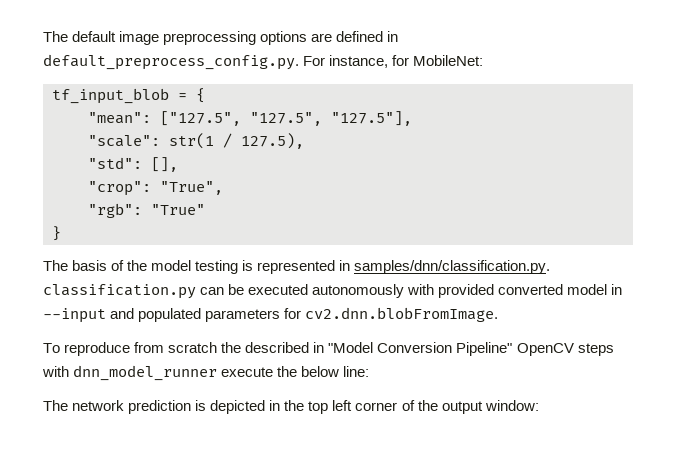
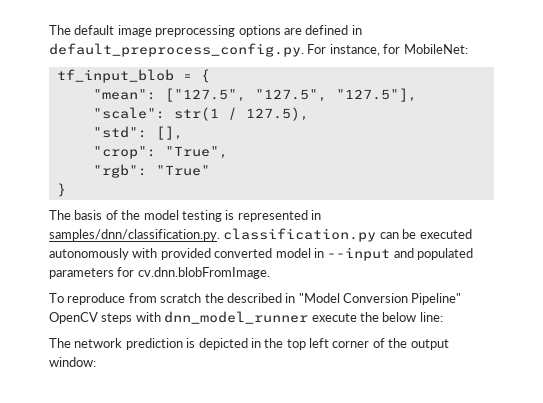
- The basis of the model testing is represented in samples/dnn/classification.py. classification.py can be executed autonomously with provided converted model in --input and populated parameters for cv2.dnn.blobFromImage.
+ The basis of the model testing is represented in samples/dnn/classification.py. classification.py can be executed autonomously with provided converted model in --input and populated parameters for cv.dnn.blobFromImage.

